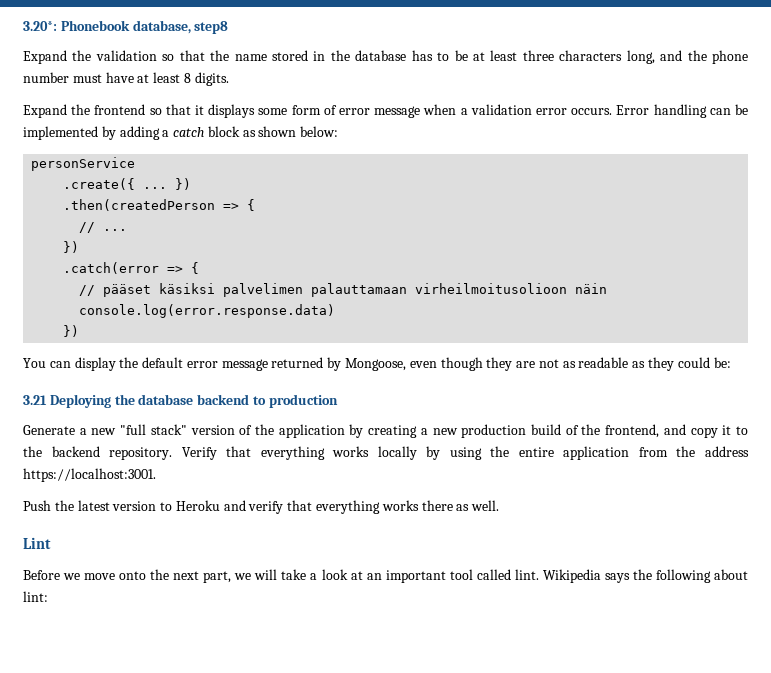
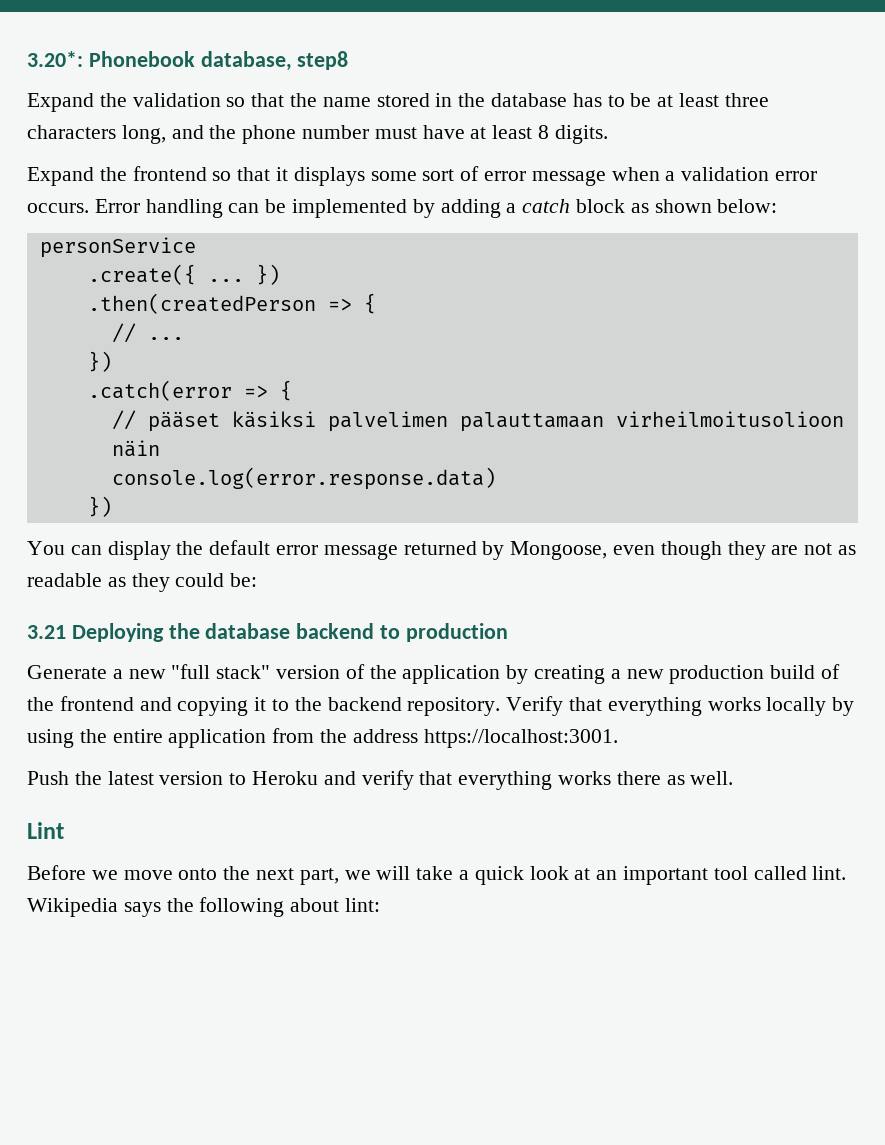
- Expand the frontend so that it displays some form of error message when a validation error occurs.
+ Expand the frontend so that it displays some sort of error message when a validation error occurs.
- Generate a new "full stack" version of the application by creating a new production build of the frontend, and copy it to the backend repository.
+ Generate a new "full stack" version of the application by creating a new production build of the frontend and copying it to the backend repository.
- Before we move onto the next part, we will take a look at an important tool called lint.
+ Before we move onto the next part, we will take a quick look at an important tool called lint.

